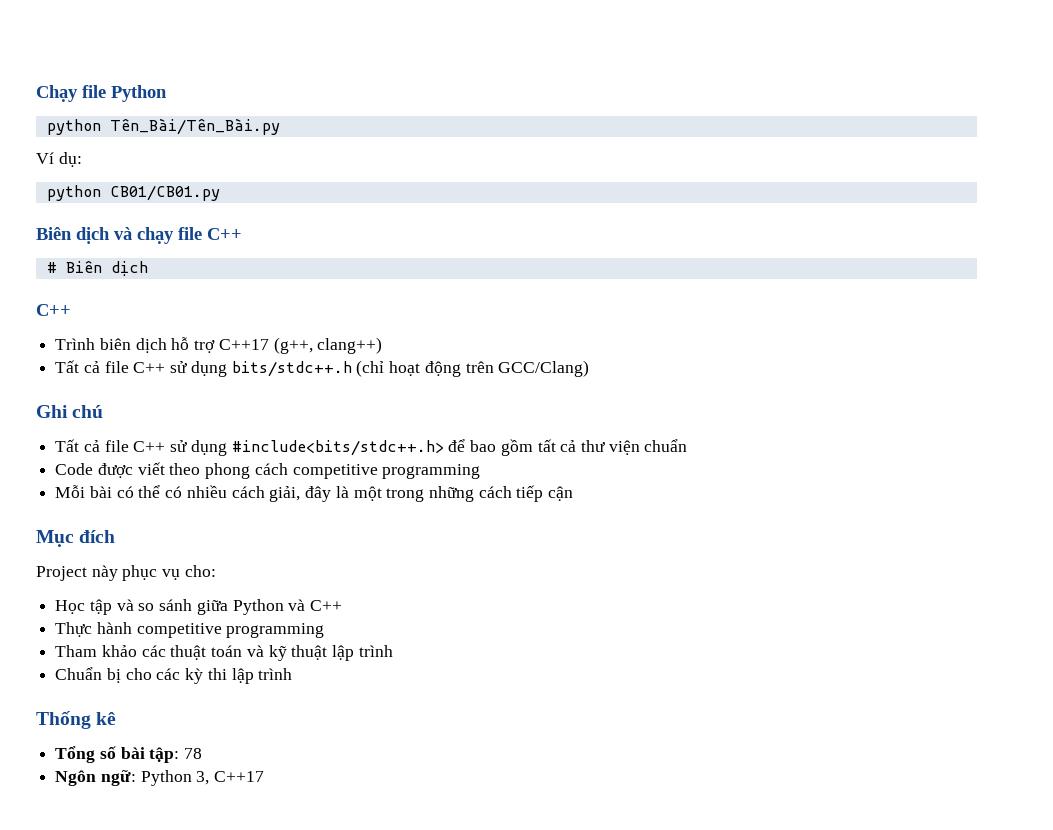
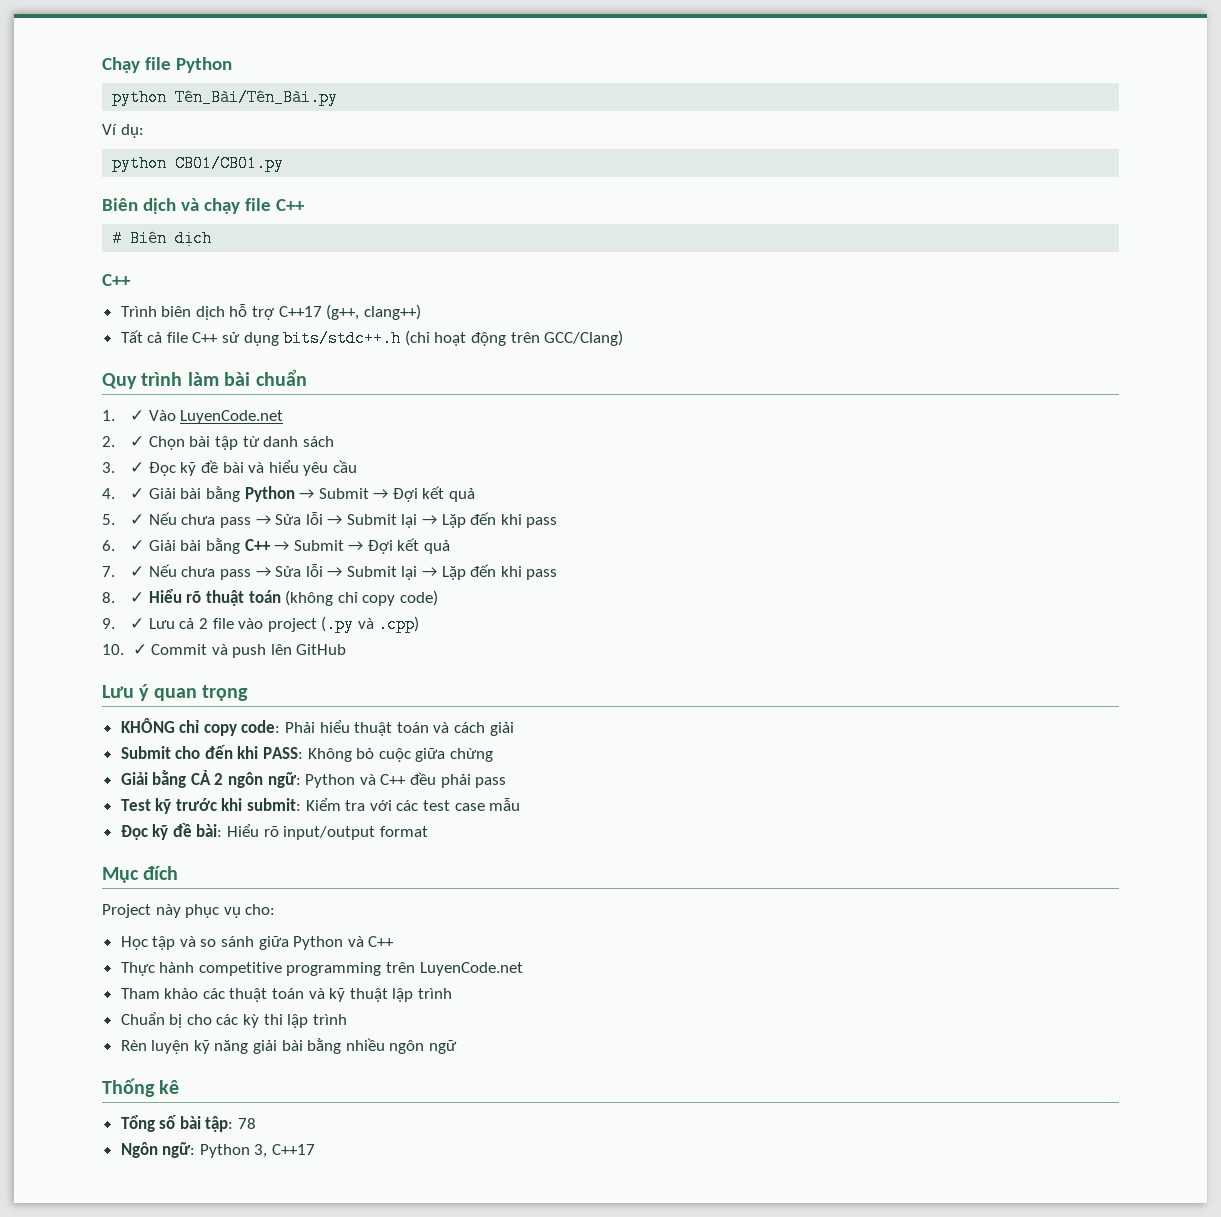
- Ghi chú
- Tất cả file C++ sử dụng #include<bits/stdc++.h> để bao gồm tất cả thư viện chuẩn
- Code được viết theo phong cách competitive programming
- Mỗi bài có thể có nhiều cách giải, đây là một trong những cách tiếp cận
+ Quy trình làm bài chuẩn
+ 1. ✓ Vào LuyenCode.net
+ 2. ✓ Chọn bài tập từ danh sách
+ 3. ✓ Đọc kỹ đề bài và hiểu yêu cầu
+ 4. ✓ Giải bài bằng Python → Submit → Đợi kết quả
+ 5. ✓ Nếu chưa pass → Sửa lỗi → Submit lại → Lặp đến khi pass
+ 6. ✓ Giải bài bằng C++ → Submit → Đợi kết quả
+ 7. ✓ Nếu chưa pass → Sửa lỗi → Submit lại → Lặp đến khi pass
+ 8. ✓ Hiểu rõ thuật toán (không chỉ copy code)
+ 9. ✓ Lưu cả 2 file vào project (.py và .cpp)
+ 10. ✓ Commit và push lên GitHub
+ Lưu ý quan trọng
+ KHÔNG chỉ copy code: Phải hiểu thuật toán và cách giải
+ Submit cho đến khi PASS: Không bỏ cuộc giữa chừng
+ Giải bằng CẢ 2 ngôn ngữ: Python và C++ đều phải pass
+ Test kỹ trước khi submit: Kiểm tra với các test case mẫu
+ Đọc kỹ đề bài: Hiểu rõ input/output format
- Thực hành competitive programming
+ Thực hành competitive programming trên LuyenCode.net
+ Rèn luyện kỹ năng giải bài bằng nhiều ngôn ngữ

